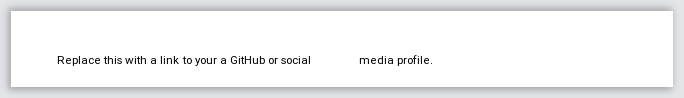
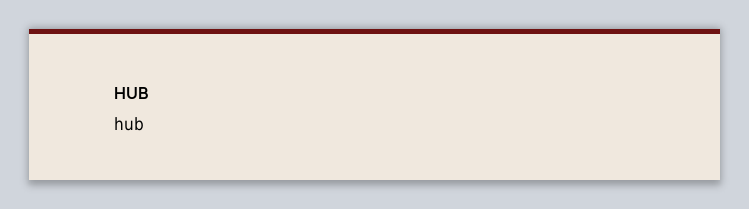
- Replace this with a link to your a GitHub or social media profile.
+ HUB
+ hub

